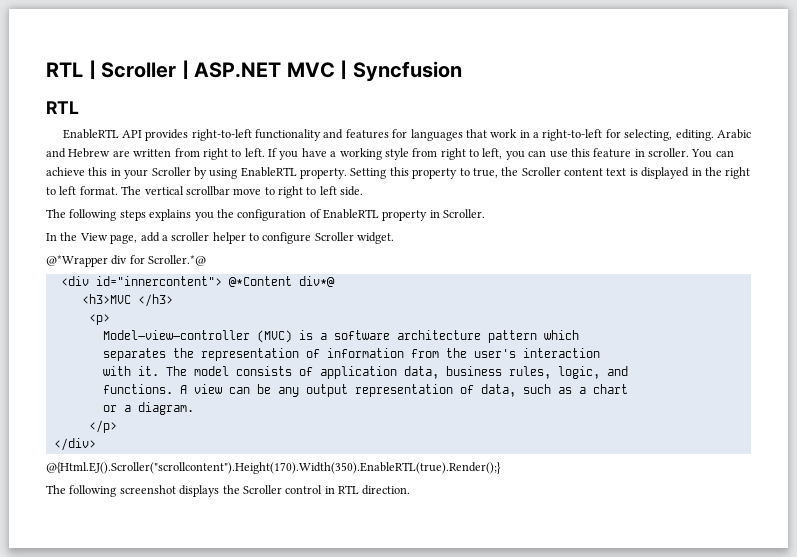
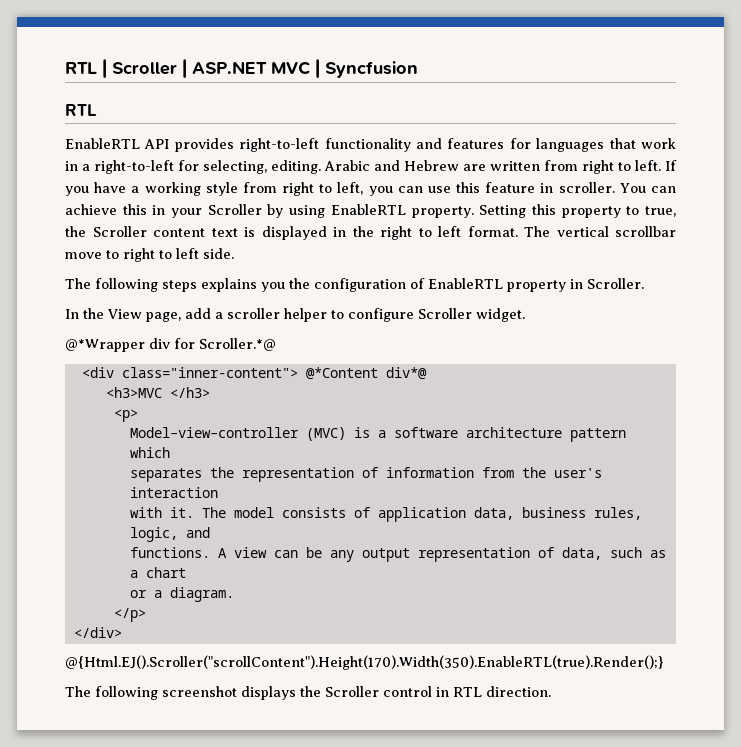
- <div id="innercontent"> @*Content div*@
+ <div class="inner-content"> @*Content div*@
- @{Html.EJ().Scroller("scrollcontent").Height(170).Width(350).EnableRTL(true).Render();}
+ @{Html.EJ().Scroller("scrollContent").Height(170).Width(350).EnableRTL(true).Render();}

